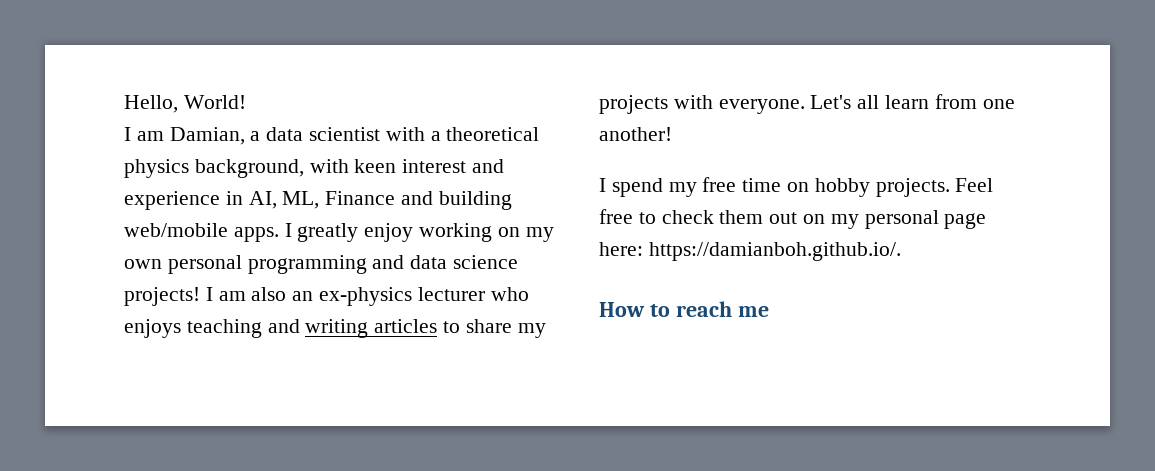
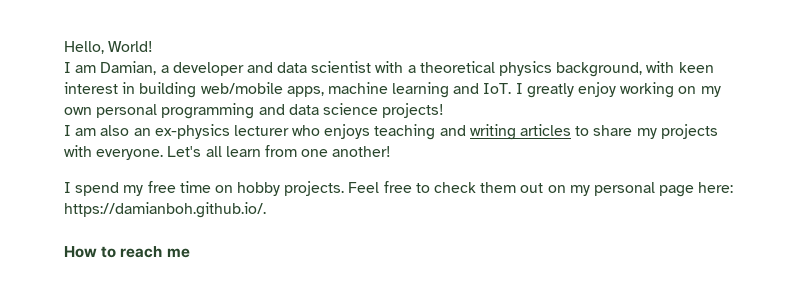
- I am Damian, a data scientist with a theoretical physics background, with keen interest and experience in AI, ML, Finance and building web/mobile apps. I greatly enjoy working on my own personal programming and data science projects! I am also an ex-physics lecturer who enjoys teaching and writing articles to share my projects with everyone.
+ I am Damian, a developer and data scientist with a theoretical physics background, with keen interest in building web/mobile apps, machine learning and IoT. I greatly enjoy working on my own personal programming and data science projects!
+ I am also an ex-physics lecturer who enjoys teaching and writing articles to share my projects with everyone.

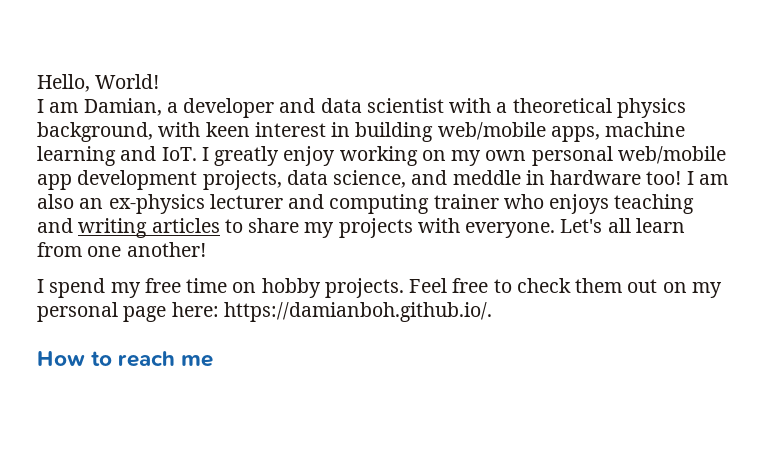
- I am Damian, a developer and data scientist with a theoretical physics background, with keen interest in building web/mobile apps, machine learning and IoT. I greatly enjoy working on my own personal programming and data science projects!
- I am also an ex-physics lecturer who enjoys teaching and writing articles to share my projects with everyone.
+ I am Damian, a developer and data scientist with a theoretical physics background, with keen interest in building web/mobile apps, machine learning and IoT. I greatly enjoy working on my own personal web/mobile app development projects, data science, and meddle in hardware too! I am also an ex-physics lecturer and computing trainer who enjoys teaching and writing articles to share my projects with everyone.

